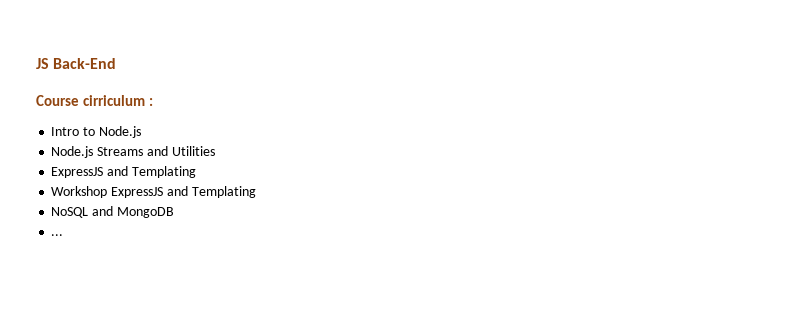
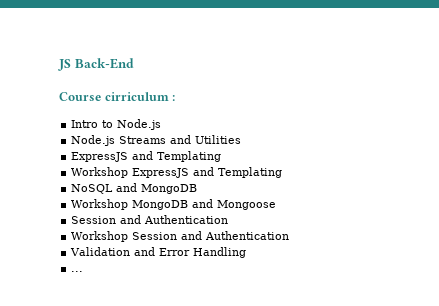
+ Workshop MongoDB and Mongoose
+ Session and Authentication
+ Workshop Session and Authentication
+ Validation and Error Handling

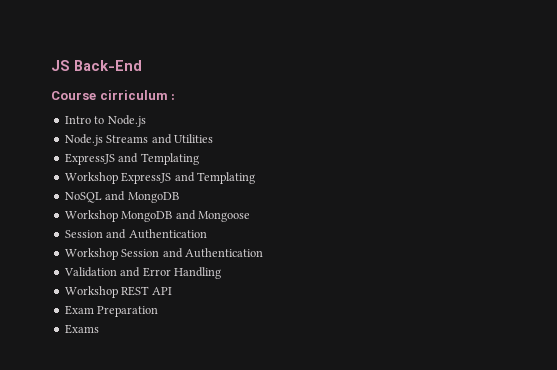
- ...
+ Workshop REST API
+ Exam Preparation
+ Exams

